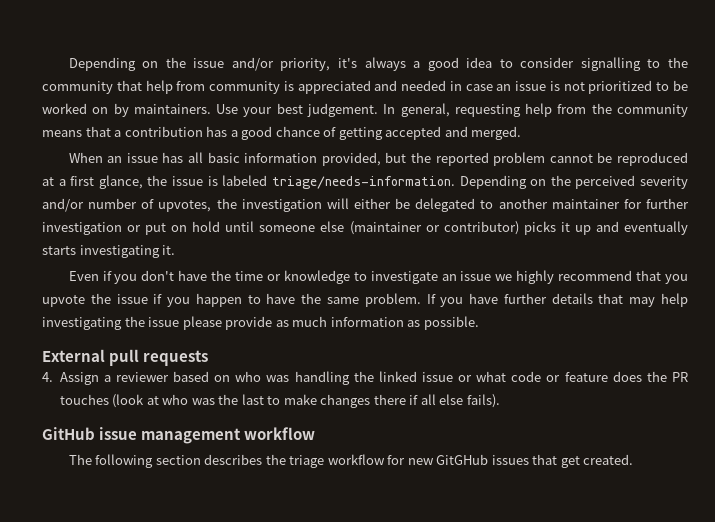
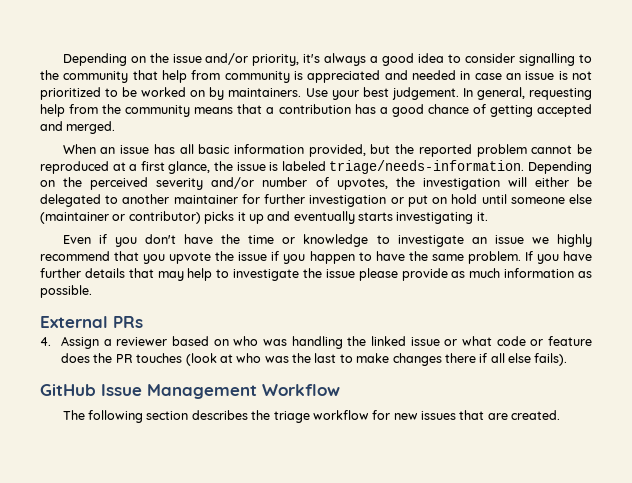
- If you have further details that may help investigating the issue please provide as much information as possible.
+ If you have further details that may help to investigate the issue please provide as much information as possible.
- External pull requests
+ External PRs
- GitHub issue management workflow
+ GitHub Issue Management Workflow
- The following section describes the triage workflow for new GitGHub issues that get created.
+ The following section describes the triage workflow for new issues that are created.

